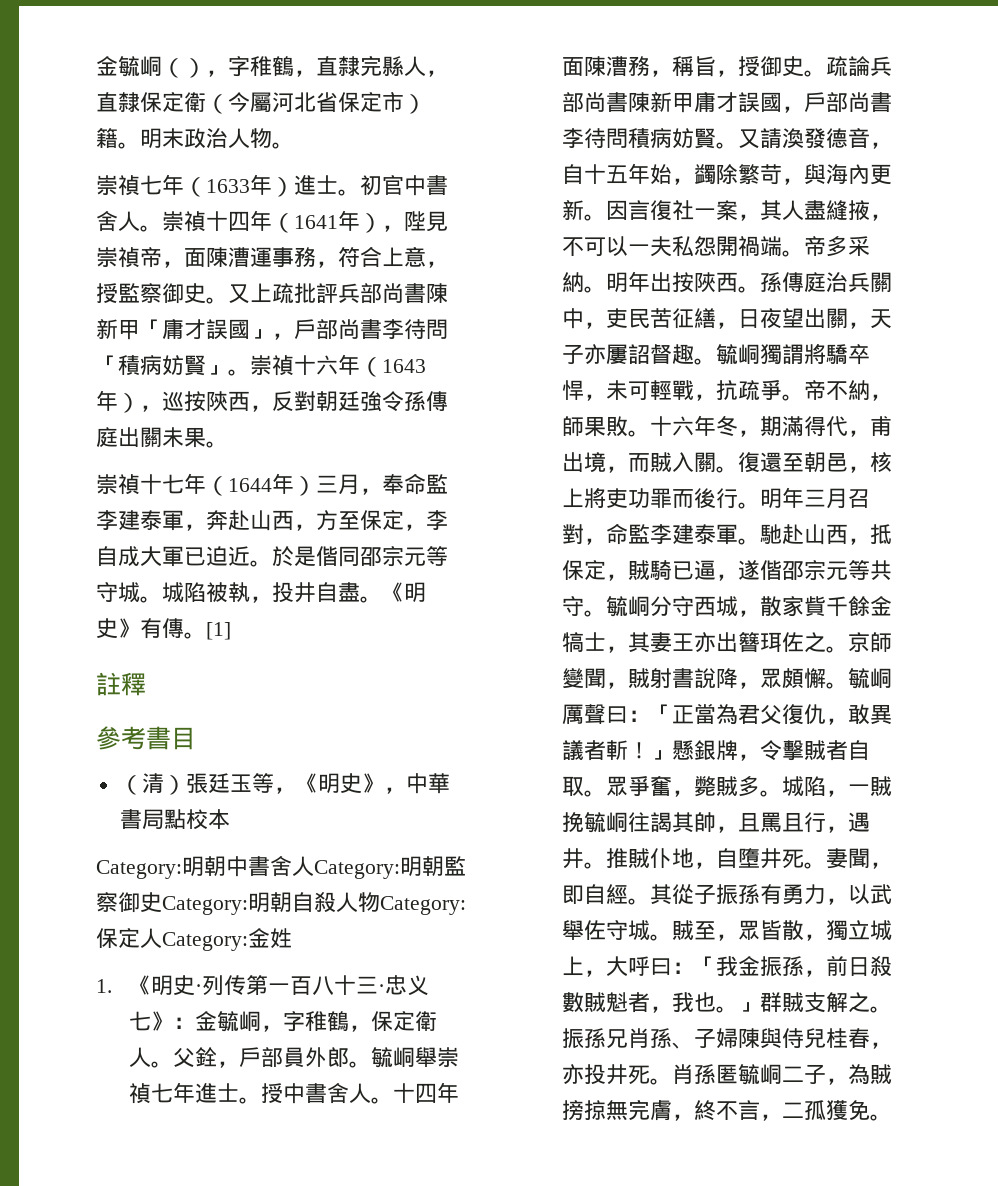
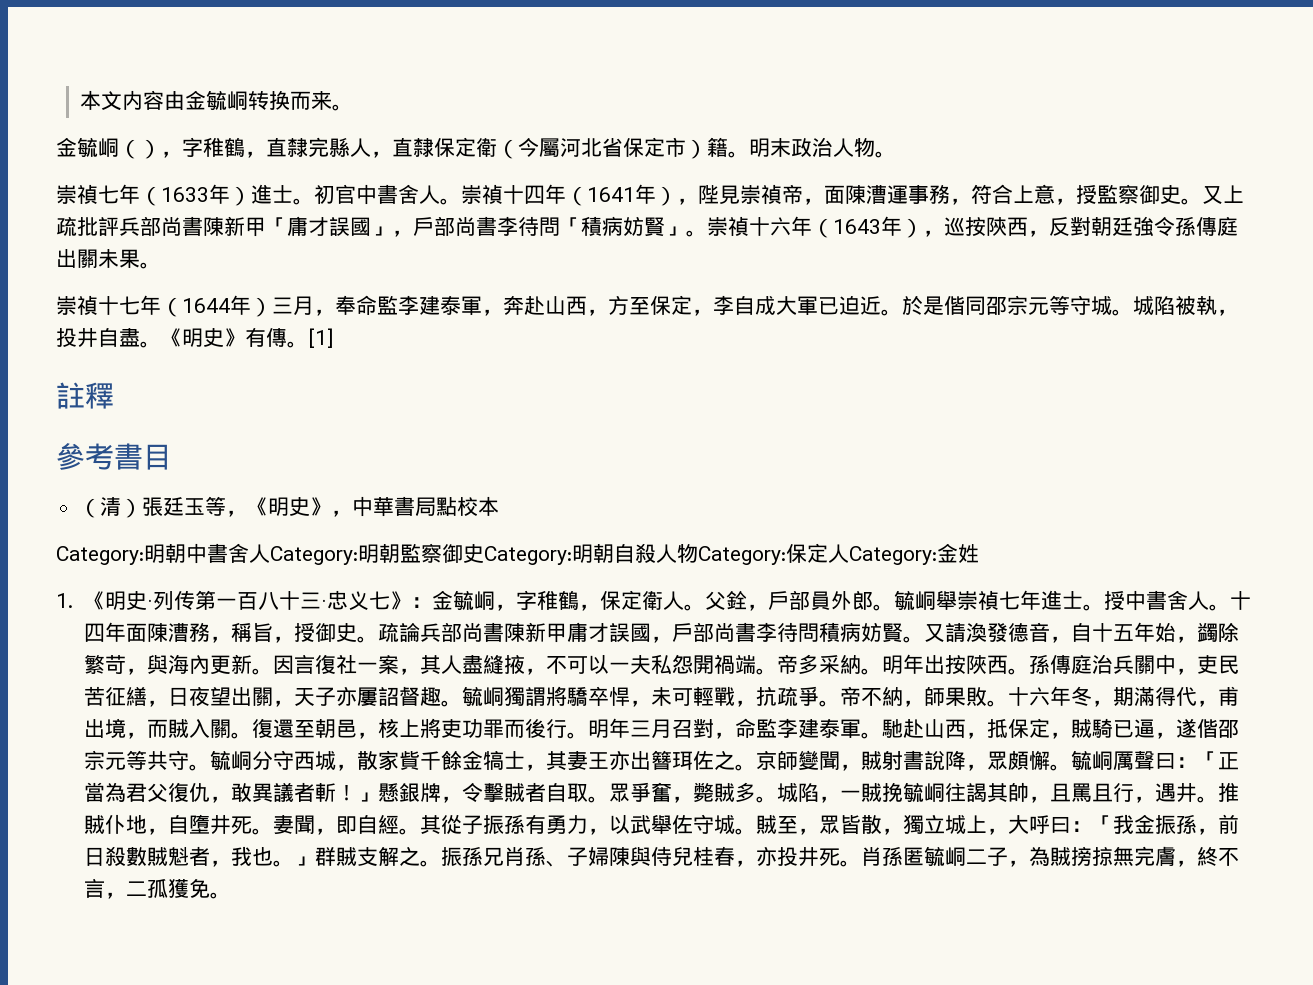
+ 本文内容由金毓峒转换而来。

